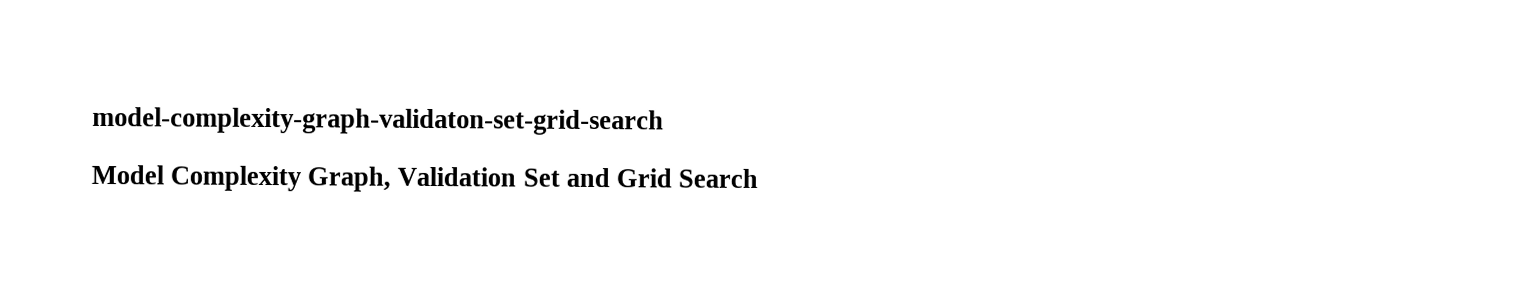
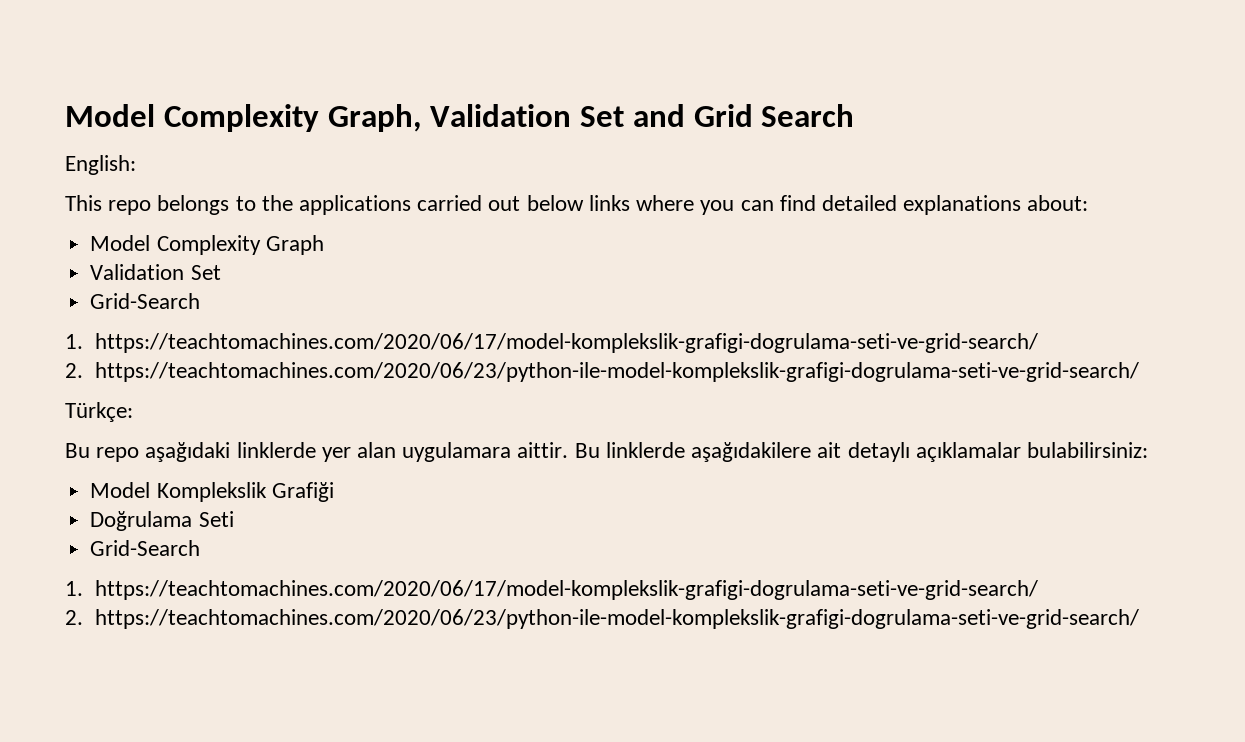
- model-complexity-graph-validaton-set-grid-search
+ English:
+ This repo belongs to the applications carried out below links where you can find detailed explanations about:
+ Model Complexity Graph
+ Validation Set
+ Grid-Search
+ 1. https://teachtomachines.com/2020/06/17/model-komplekslik-grafigi-dogrulama-seti-ve-grid-search/
+ 2. https://teachtomachines.com/2020/06/23/python-ile-model-komplekslik-grafigi-dogrulama-seti-ve-grid-search/
+ Türkçe:
+ Bu repo aşağıdaki linklerde yer alan uygulamara aittir. Bu linklerde aşağıdakilere ait detaylı açıklamalar bulabilirsiniz:
+ Model Komplekslik Grafiği
+ Doğrulama Seti
+ Grid-Search
+ 1. https://teachtomachines.com/2020/06/17/model-komplekslik-grafigi-dogrulama-seti-ve-grid-search/
+ 2. https://teachtomachines.com/2020/06/23/python-ile-model-komplekslik-grafigi-dogrulama-seti-ve-grid-search/

